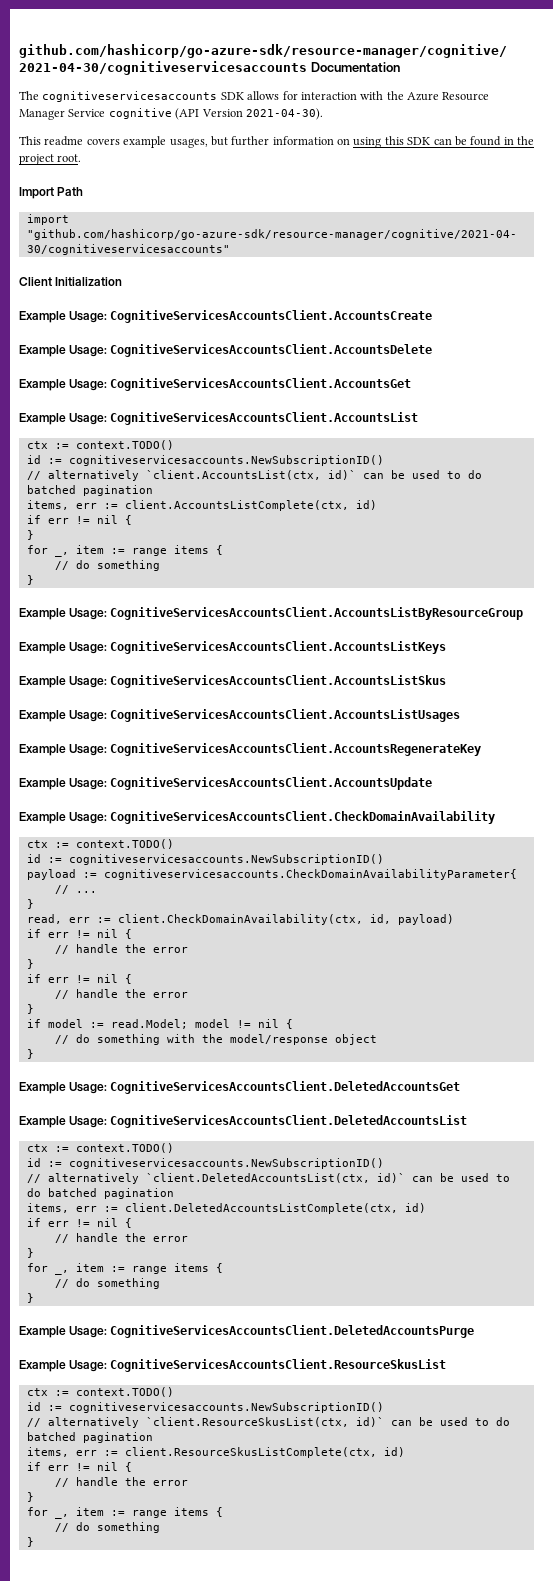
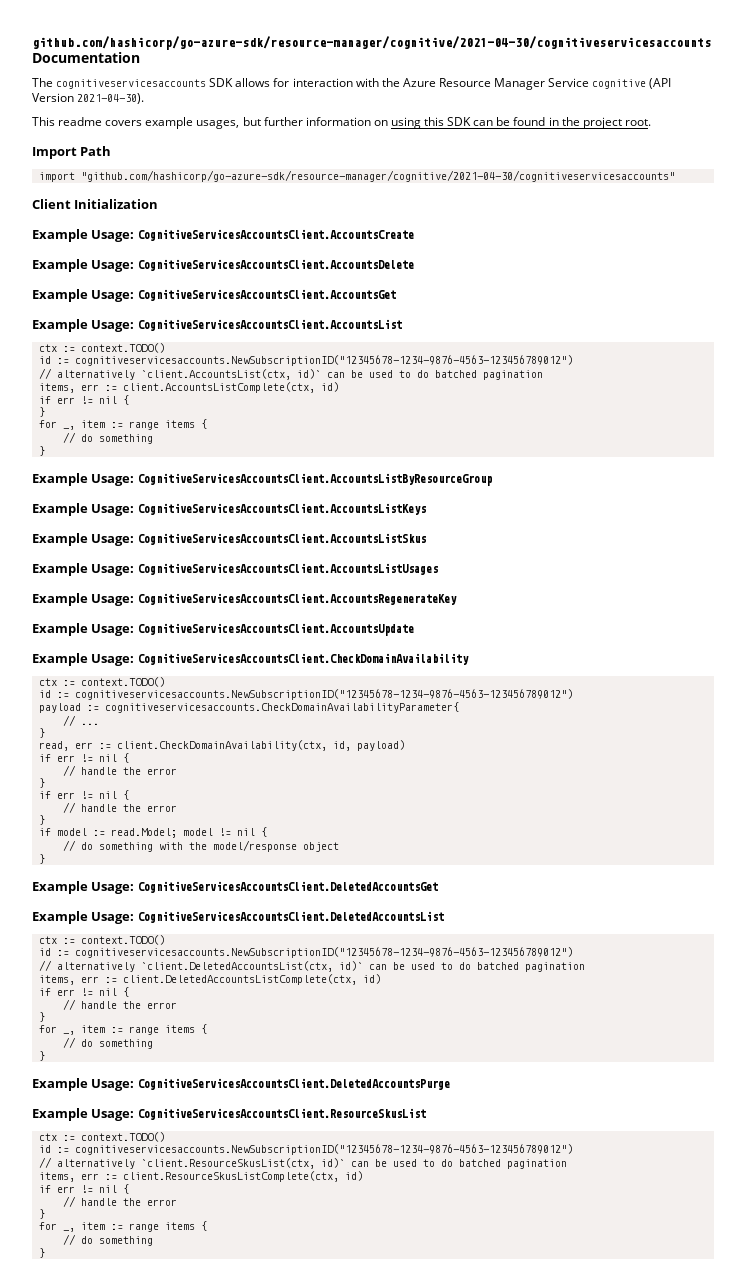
  Example Usage: CognitiveServicesAccountsClient.AccountsList
  ctx := context.TODO()
- id := cognitiveservicesaccounts.NewSubscriptionID()
+ id := cognitiveservicesaccounts.NewSubscriptionID("12345678-1234-9876-4563-123456789012")
  Example Usage: CognitiveServicesAccountsClient.CheckDomainAvailability
  ctx := context.TODO()
- id := cognitiveservicesaccounts.NewSubscriptionID()
+ id := cognitiveservicesaccounts.NewSubscriptionID("12345678-1234-9876-4563-123456789012")
  Example Usage: CognitiveServicesAccountsClient.DeletedAccountsList
  ctx := context.TODO()
- id := cognitiveservicesaccounts.NewSubscriptionID()
+ id := cognitiveservicesaccounts.NewSubscriptionID("12345678-1234-9876-4563-123456789012")
  Example Usage: CognitiveServicesAccountsClient.ResourceSkusList
  ctx := context.TODO()
- id := cognitiveservicesaccounts.NewSubscriptionID()
+ id := cognitiveservicesaccounts.NewSubscriptionID("12345678-1234-9876-4563-123456789012")

